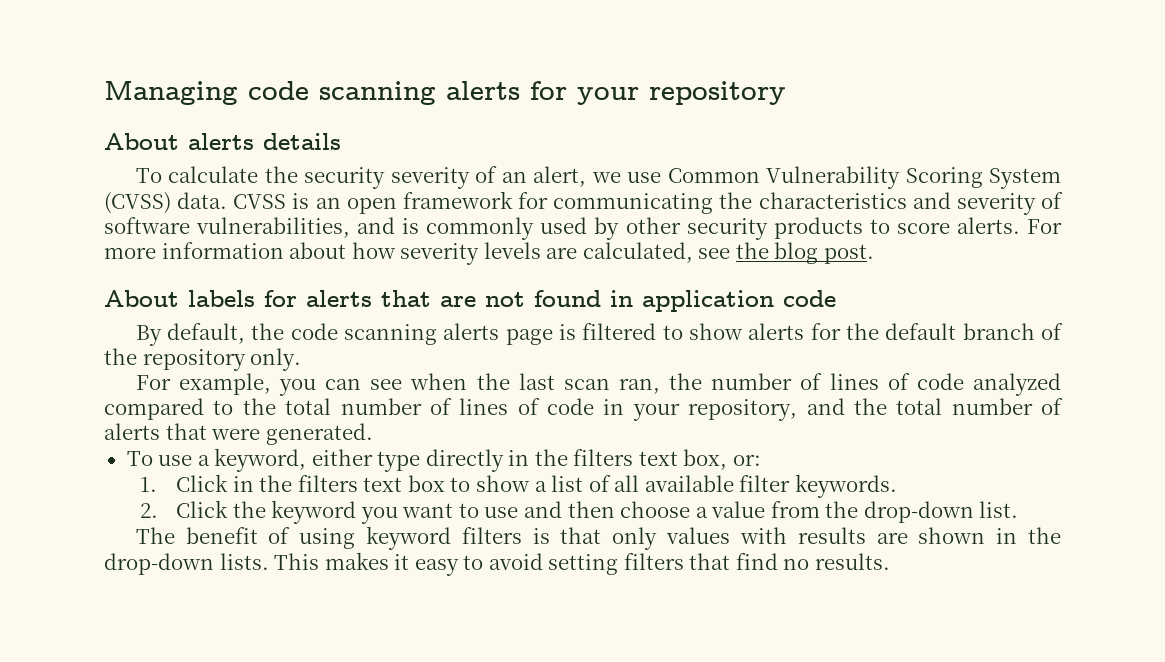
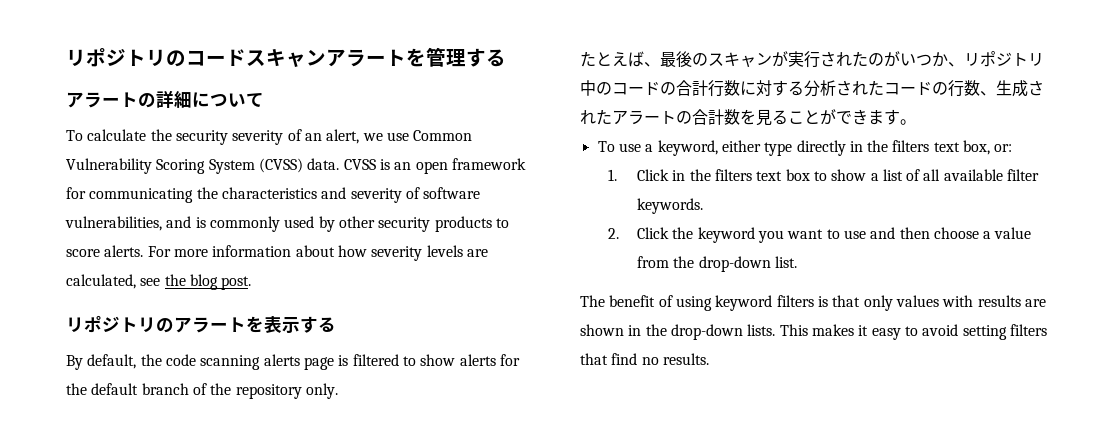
- Managing code scanning alerts for your repository
- About alerts details
+ リポジトリのコードスキャンアラートを管理する
+ アラートの詳細について
- About labels for alerts that are not found in application code
+ リポジトリのアラートを表示する
- For example, you can see when the last scan ran, the number of lines of code analyzed compared to the total number of lines of code in your repository, and the total number of alerts that were generated.
+ たとえば、最後のスキャンが実行されたのがいつか、リポジトリ中のコードの合計行数に対する分析されたコードの行数、生成されたアラートの合計数を見ることができます。

